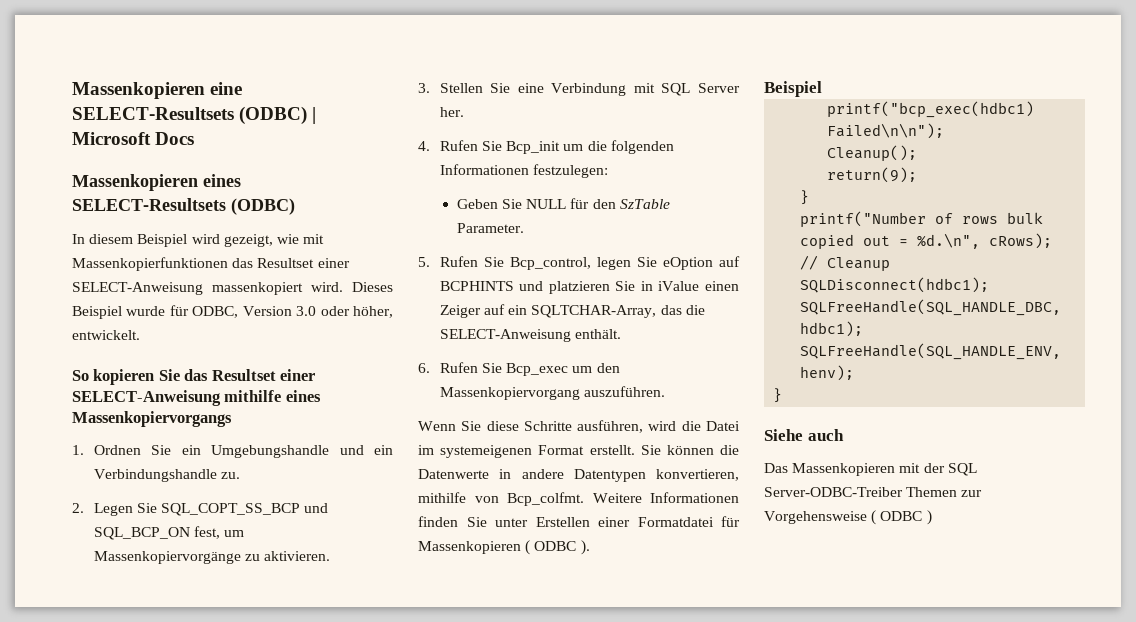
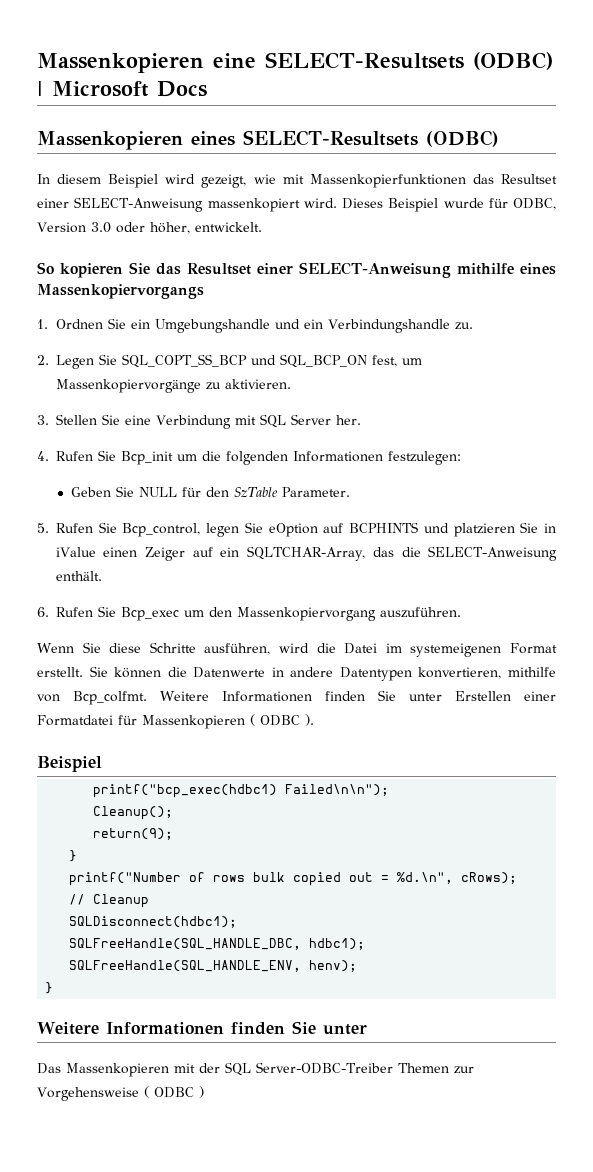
  SQLFreeHandle(SQL_HANDLE_ENV, henv);
  }
- Siehe auch
+ Weitere Informationen finden Sie unter

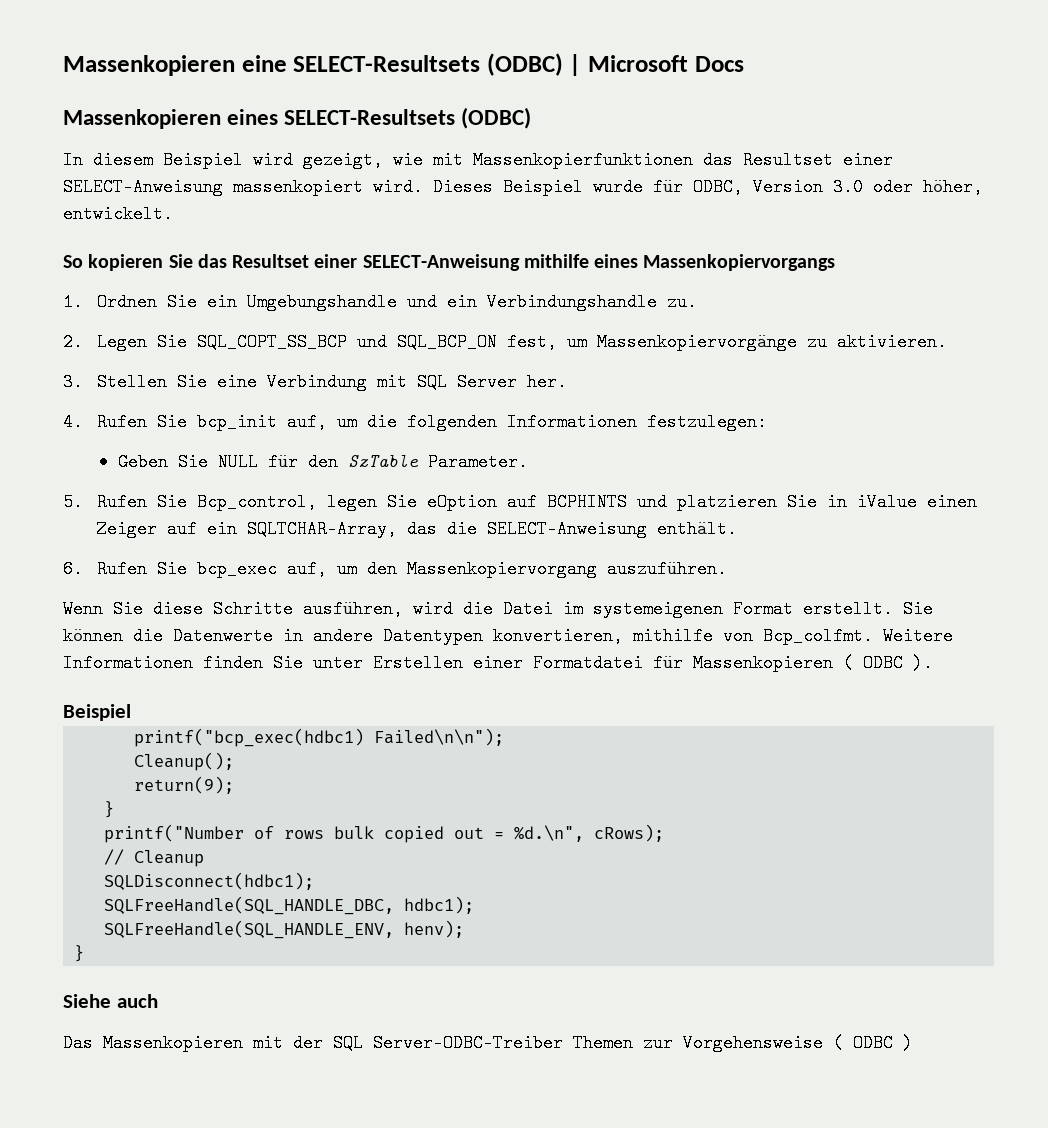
- 4. Rufen Sie Bcp_init um die folgenden Informationen festzulegen:
+ 4. Rufen Sie bcp_init auf, um die folgenden Informationen festzulegen:
- 6. Rufen Sie Bcp_exec um den Massenkopiervorgang auszuführen.
+ 6. Rufen Sie bcp_exec auf, um den Massenkopiervorgang auszuführen.
  SQLFreeHandle(SQL_HANDLE_ENV, henv);
  }
- Weitere Informationen finden Sie unter
+ Siehe auch

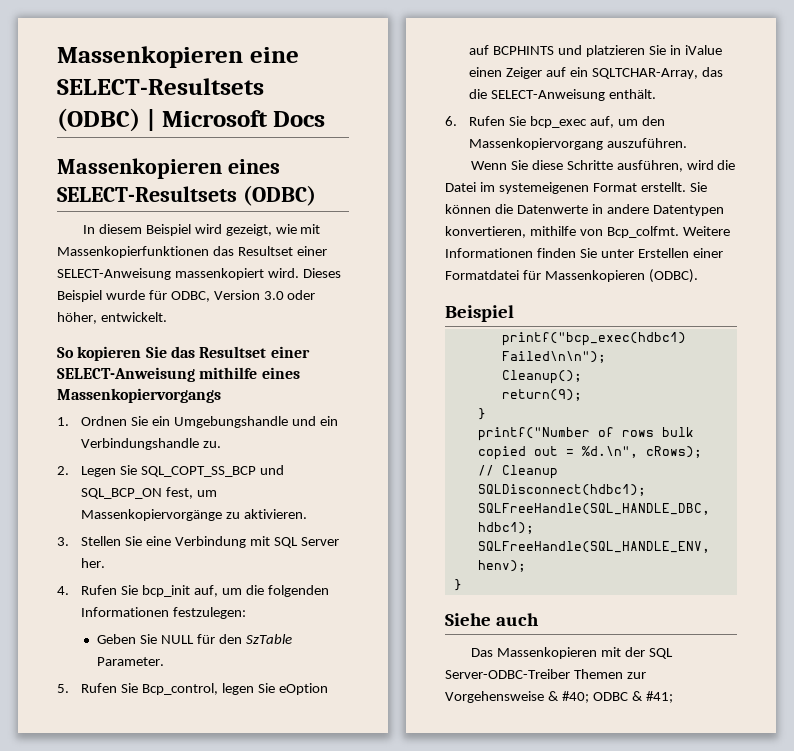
- Weitere Informationen finden Sie unter Erstellen einer Formatdatei für Massenkopieren ( ODBC ).
+ Weitere Informationen finden Sie unter Erstellen einer Formatdatei für Massenkopieren (ODBC).
- Das Massenkopieren mit der SQL Server-ODBC-Treiber Themen zur Vorgehensweise ( ODBC )
+ Das Massenkopieren mit der SQL Server-ODBC-Treiber Themen zur Vorgehensweise & #40; ODBC & #41;

